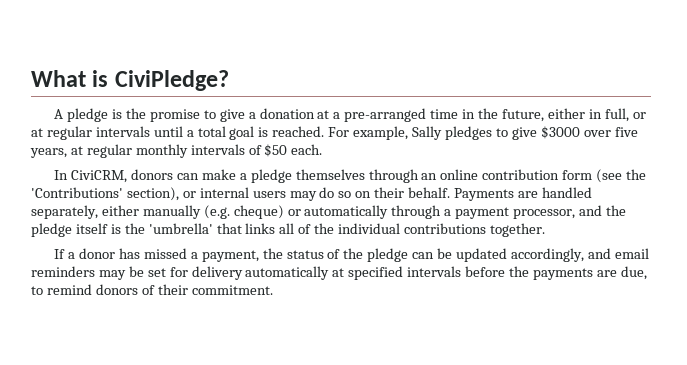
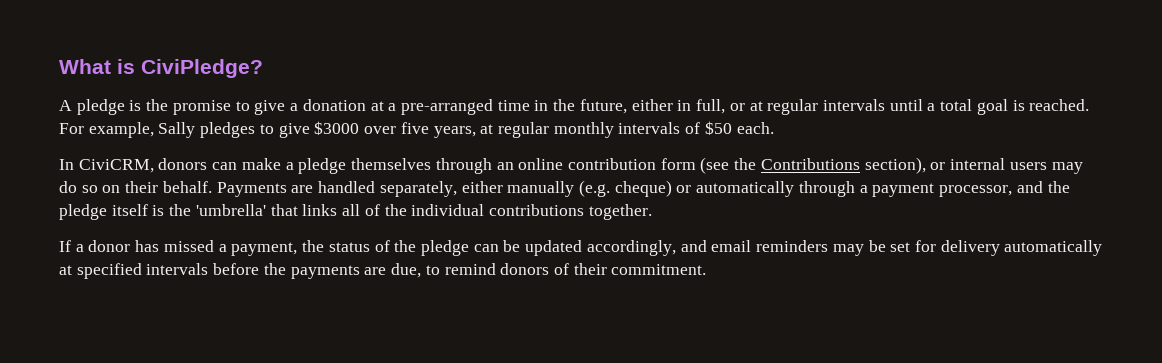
- In CiviCRM, donors can make a pledge themselves through an online contribution form (see the 'Contributions' section), or internal users may do so on their behalf.
+ In CiviCRM, donors can make a pledge themselves through an online contribution form (see the Contributions section), or internal users may do so on their behalf.

